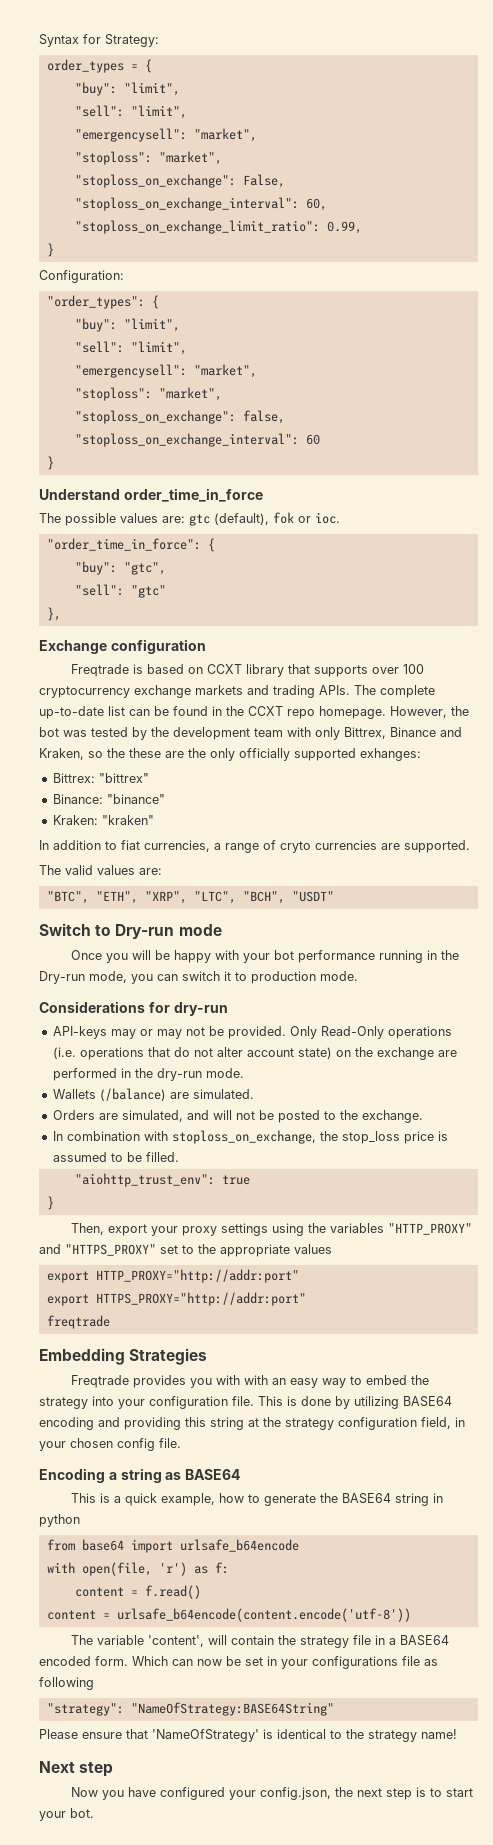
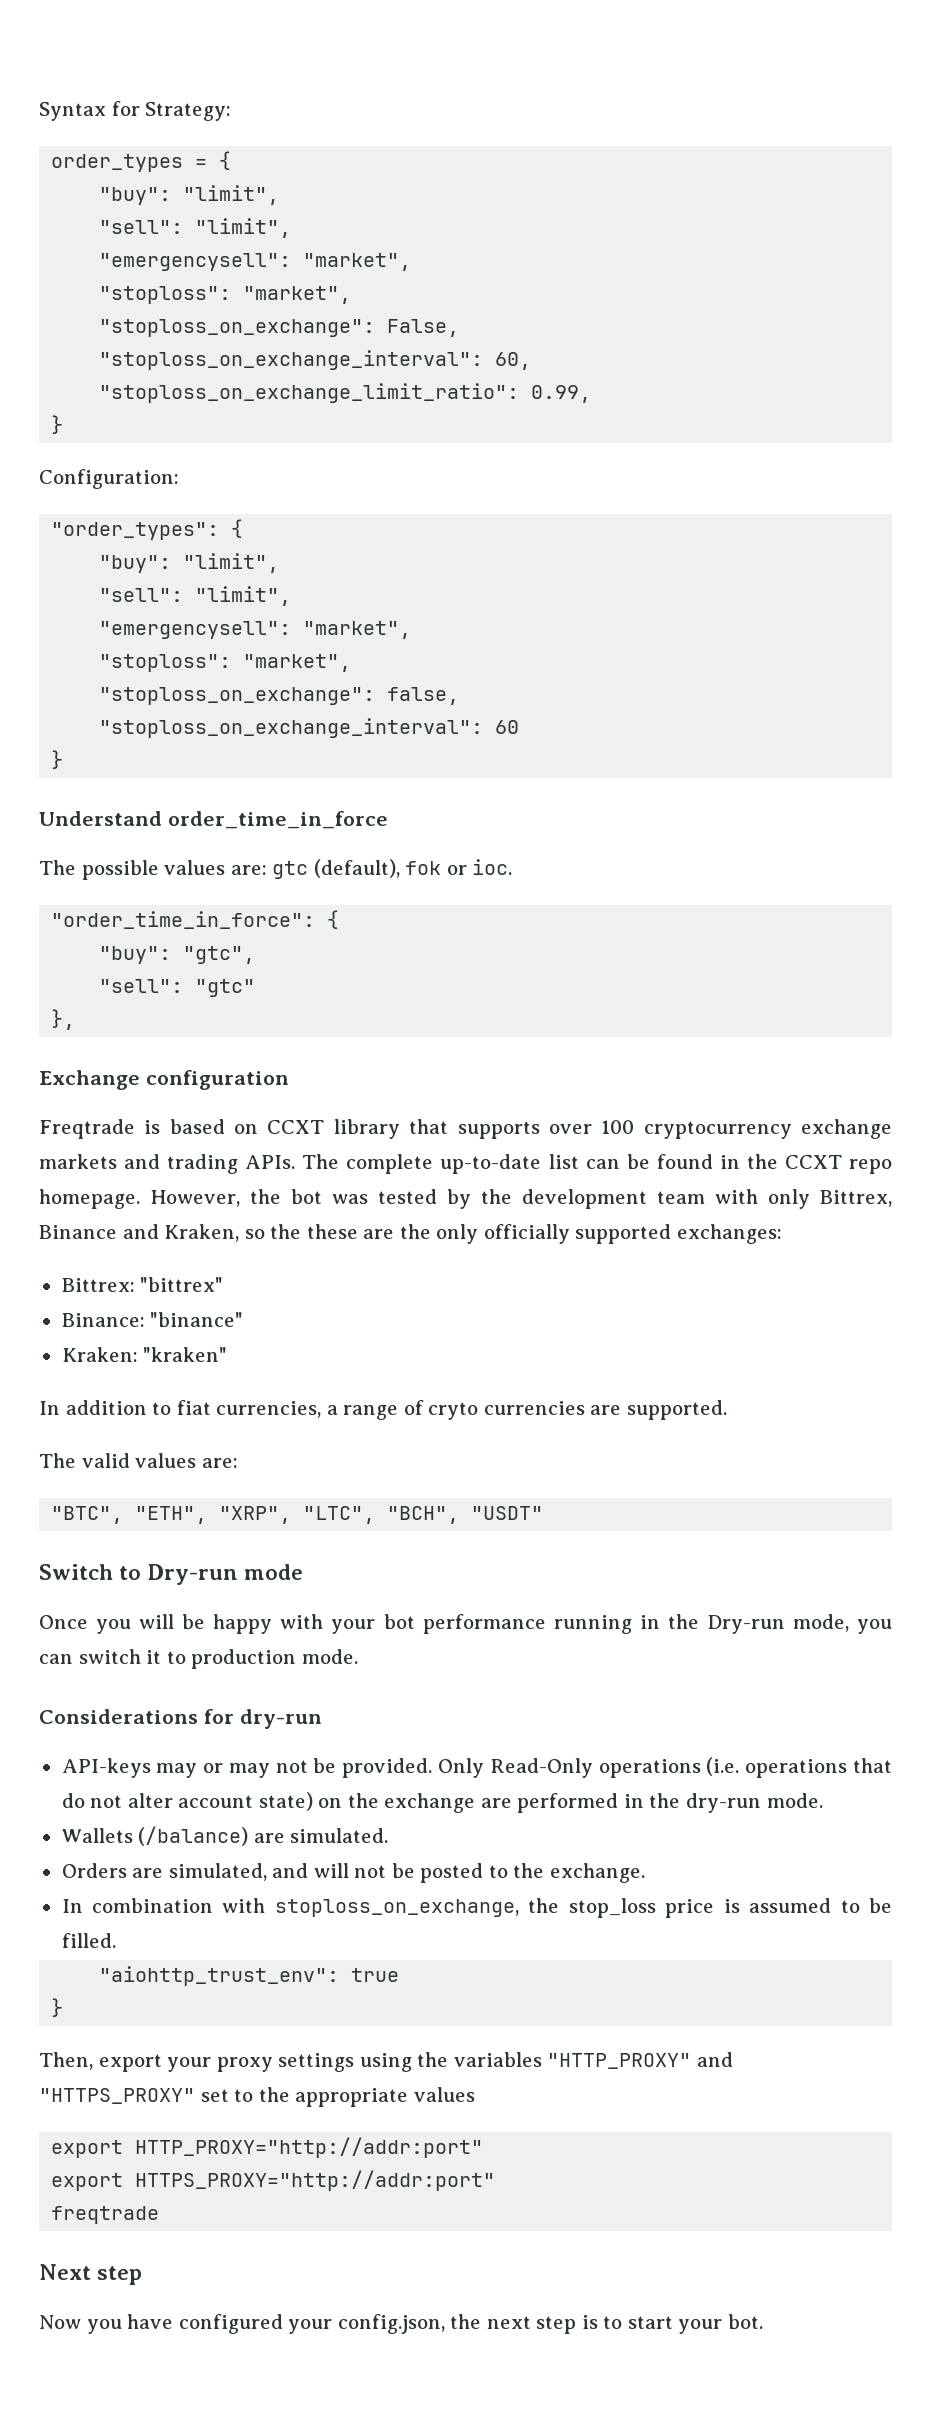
- However, the bot was tested by the development team with only Bittrex, Binance and Kraken, so the these are the only officially supported exhanges:
+ However, the bot was tested by the development team with only Bittrex, Binance and Kraken, so the these are the only officially supported exchanges:
- Embedding Strategies
- Freqtrade provides you with with an easy way to embed the strategy into your configuration file. This is done by utilizing BASE64 encoding and providing this string at the strategy configuration field, in your chosen config file.
- Encoding a string as BASE64
- This is a quick example, how to generate the BASE64 string in python
- from base64 import urlsafe_b64encode
- with open(file, 'r') as f:
- content = f.read()
- content = urlsafe_b64encode(content.encode('utf-8'))
- The variable 'content', will contain the strategy file in a BASE64 encoded form. Which can now be set in your configurations file as following
- "strategy": "NameOfStrategy:BASE64String"
- Please ensure that 'NameOfStrategy' is identical to the strategy name!

